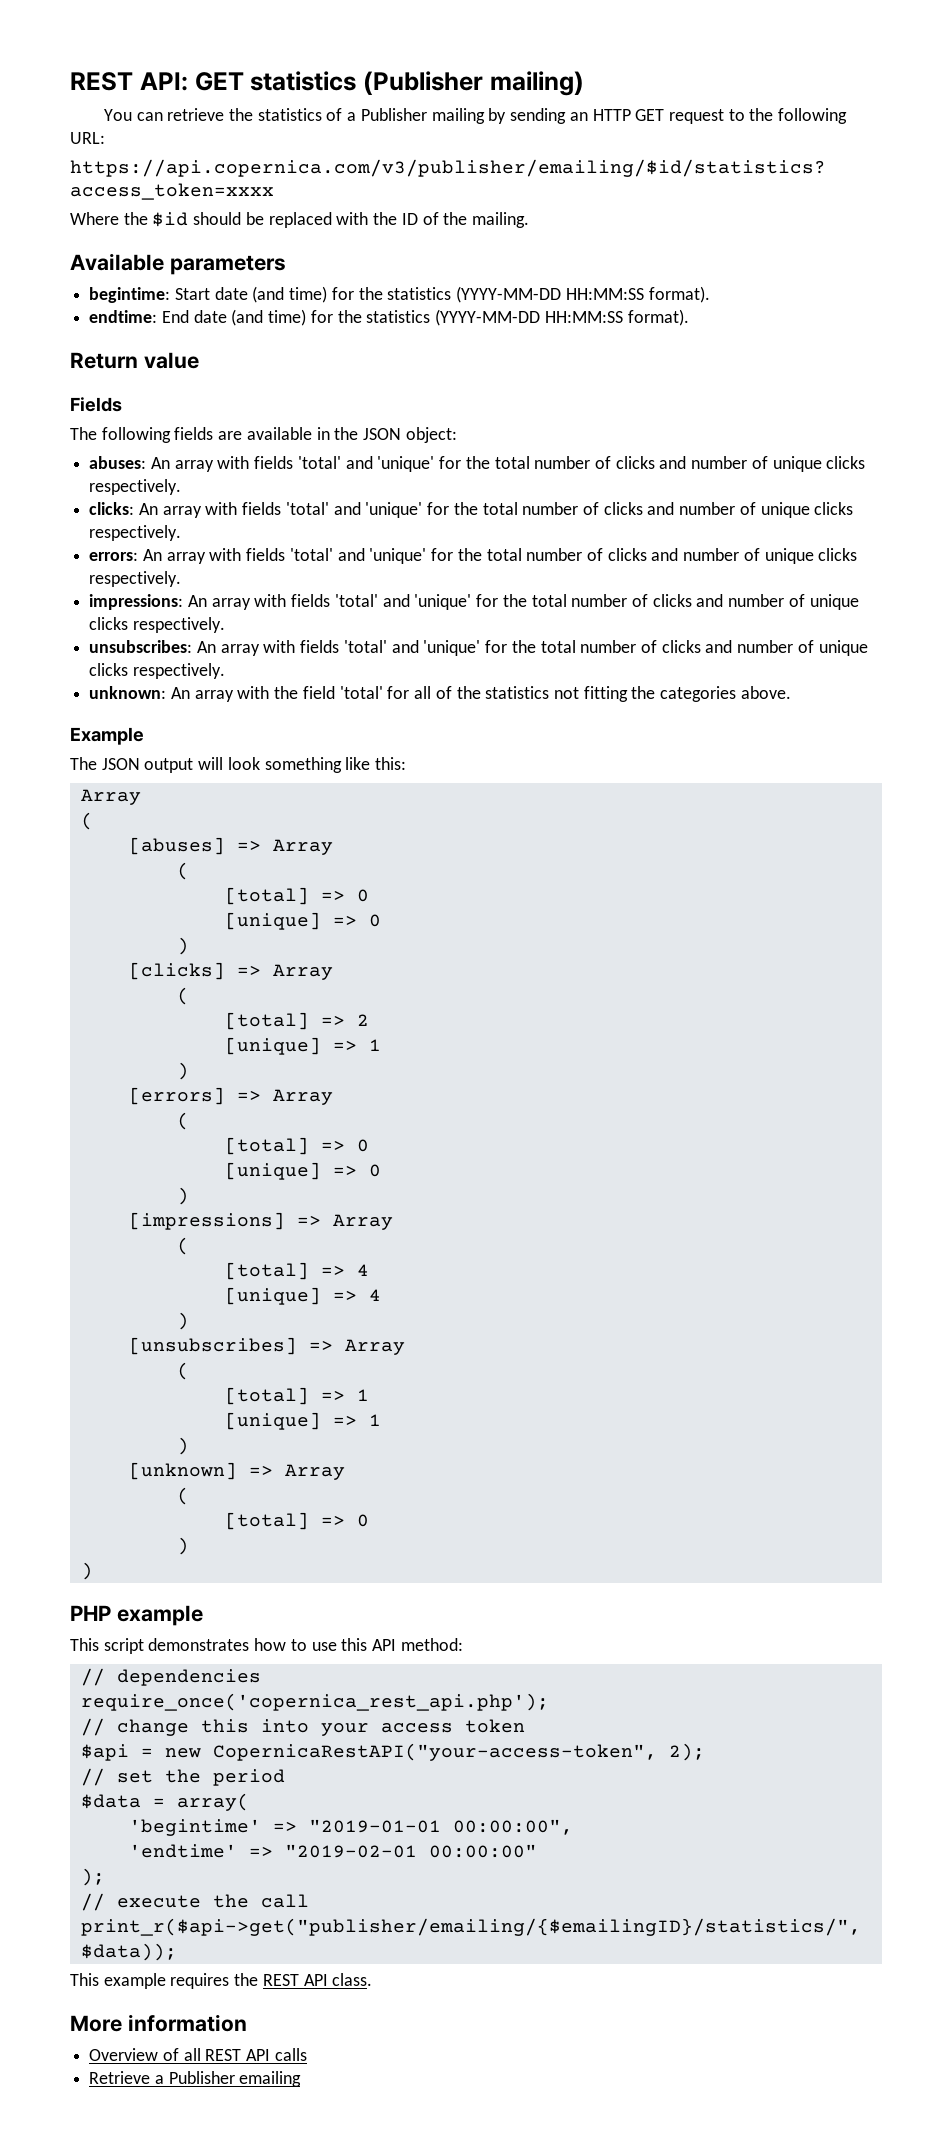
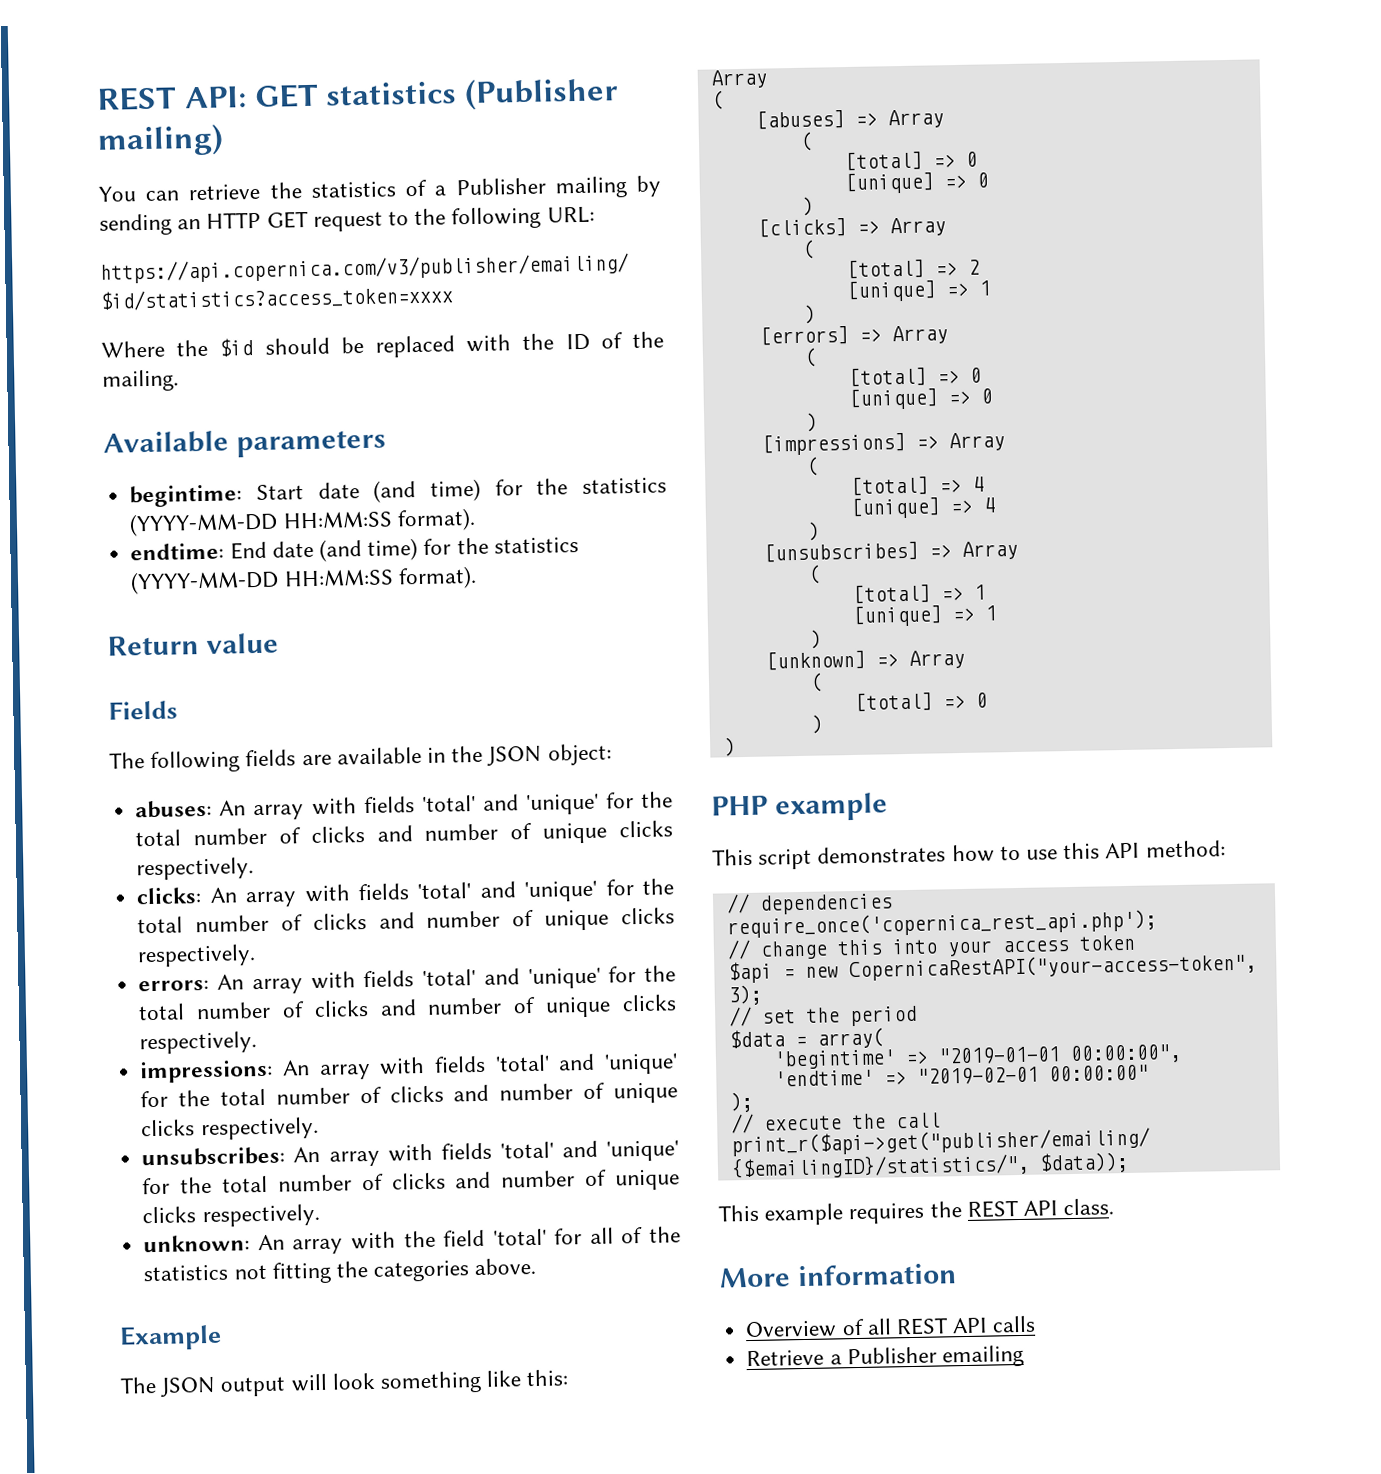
- $api = new CopernicaRestAPI("your-access-token", 2);
+ $api = new CopernicaRestAPI("your-access-token", 3);

